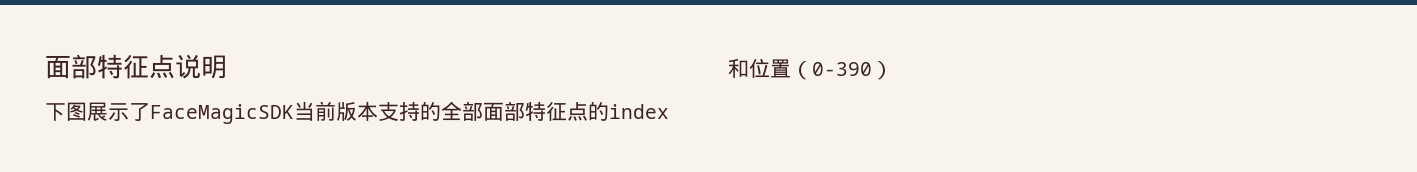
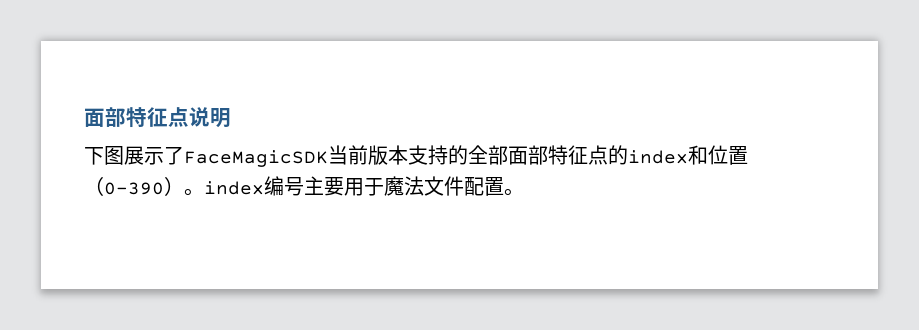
- 下图展示了FaceMagicSDK当前版本支持的全部面部特征点的index和位置（0-390）
+ 下图展示了FaceMagicSDK当前版本支持的全部面部特征点的index和位置（0-390）。index编号主要用于魔法文件配置。

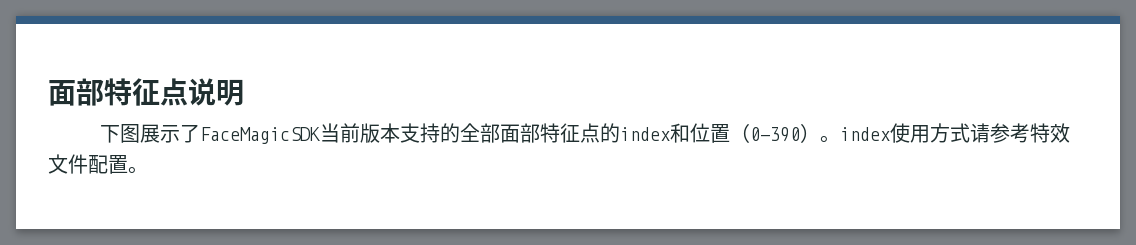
- 下图展示了FaceMagicSDK当前版本支持的全部面部特征点的index和位置（0-390）。index编号主要用于魔法文件配置。
+ 下图展示了FaceMagicSDK当前版本支持的全部面部特征点的index和位置（0-390）。index使用方式请参考特效文件配置。

